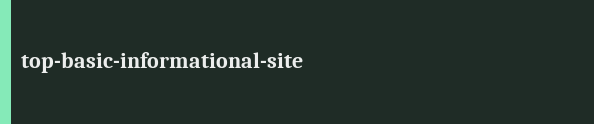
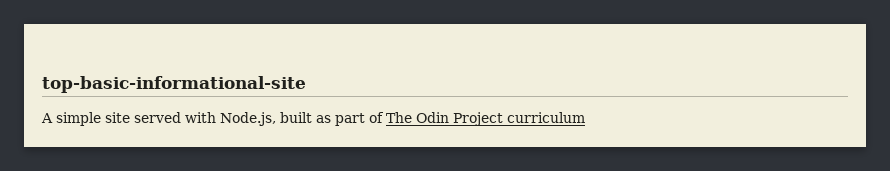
+ A simple site served with Node.js, built as part of The Odin Project curriculum

